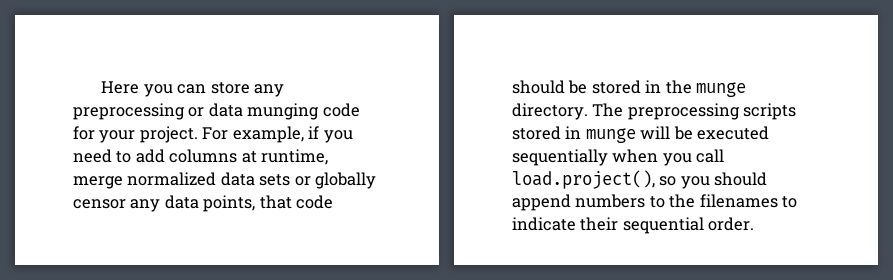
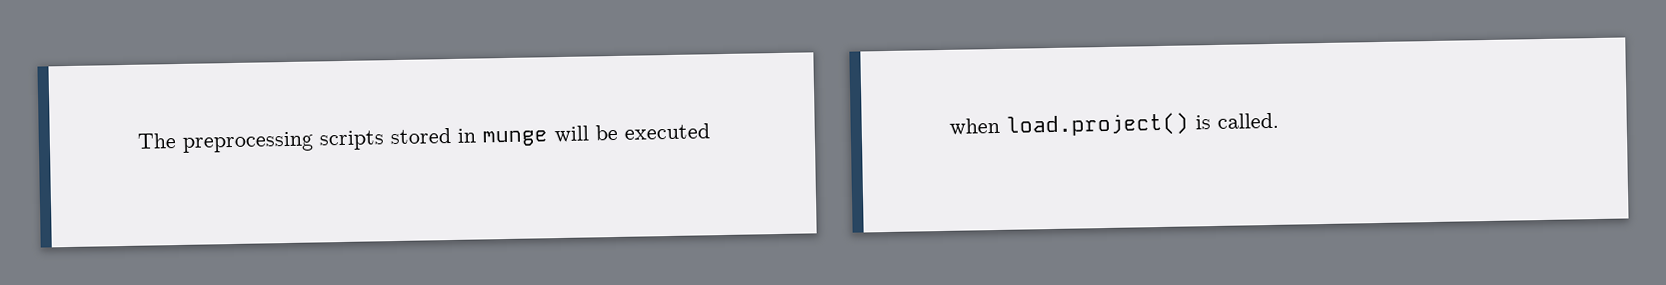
- Here you can store any preprocessing or data munging code for your project. For example, if you need to add columns at runtime, merge normalized data sets or globally censor any data points, that code should be stored in the munge directory. The preprocessing scripts stored in munge will be executed sequentially when you call load.project(), so you should append numbers to the filenames to indicate their sequential order.
+ The preprocessing scripts stored in munge will be executed when load.project() is called.

